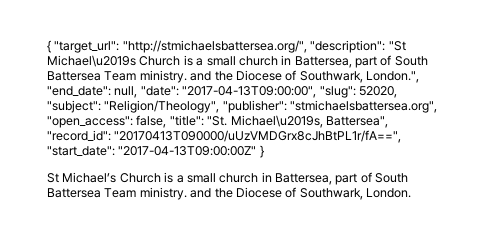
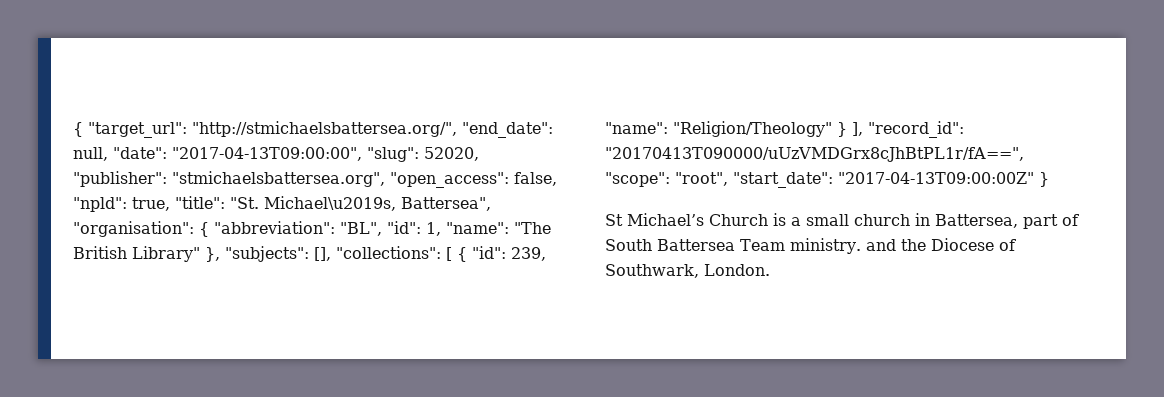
- { "target_url": "http://stmichaelsbattersea.org/", "description": "St Michael\u2019s Church is a small church in Battersea, part of South Battersea Team ministry. and the Diocese of Southwark, London.", "end_date": null, "date": "2017-04-13T09:00:00", "slug": 52020, "subject": "Religion/Theology", "publisher": "stmichaelsbattersea.org", "open_access": false, "title": "St. Michael\u2019s, Battersea", "record_id": "20170413T090000/uUzVMDGrx8cJhBtPL1r/fA==", "start_date": "2017-04-13T09:00:00Z" }
+ { "target_url": "http://stmichaelsbattersea.org/", "end_date": null, "date": "2017-04-13T09:00:00", "slug": 52020, "publisher": "stmichaelsbattersea.org", "open_access": false, "npld": true, "title": "St. Michael\u2019s, Battersea", "organisation": { "abbreviation": "BL", "id": 1, "name": "The British Library" }, "subjects": [], "collections": [ { "id": 239, "name": "Religion/Theology" } ], "record_id": "20170413T090000/uUzVMDGrx8cJhBtPL1r/fA==", "scope": "root", "start_date": "2017-04-13T09:00:00Z" }

